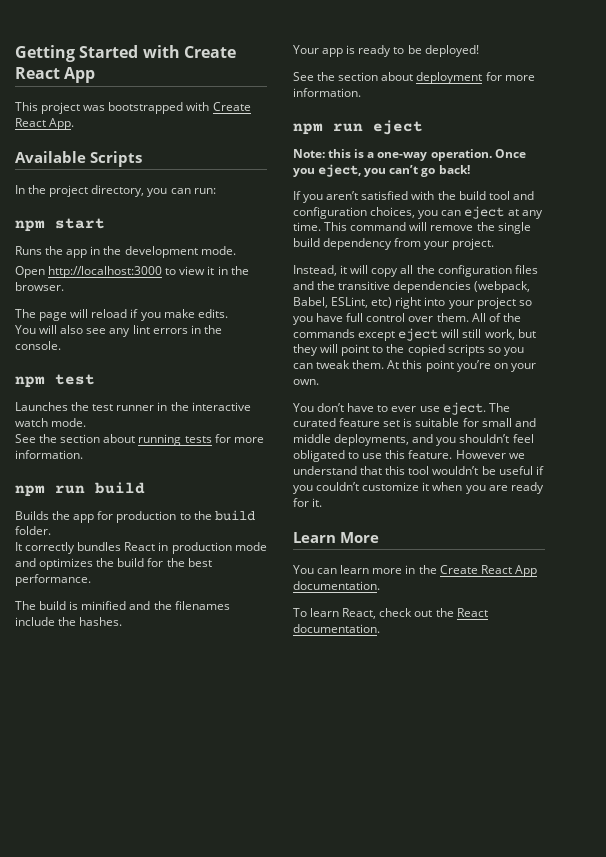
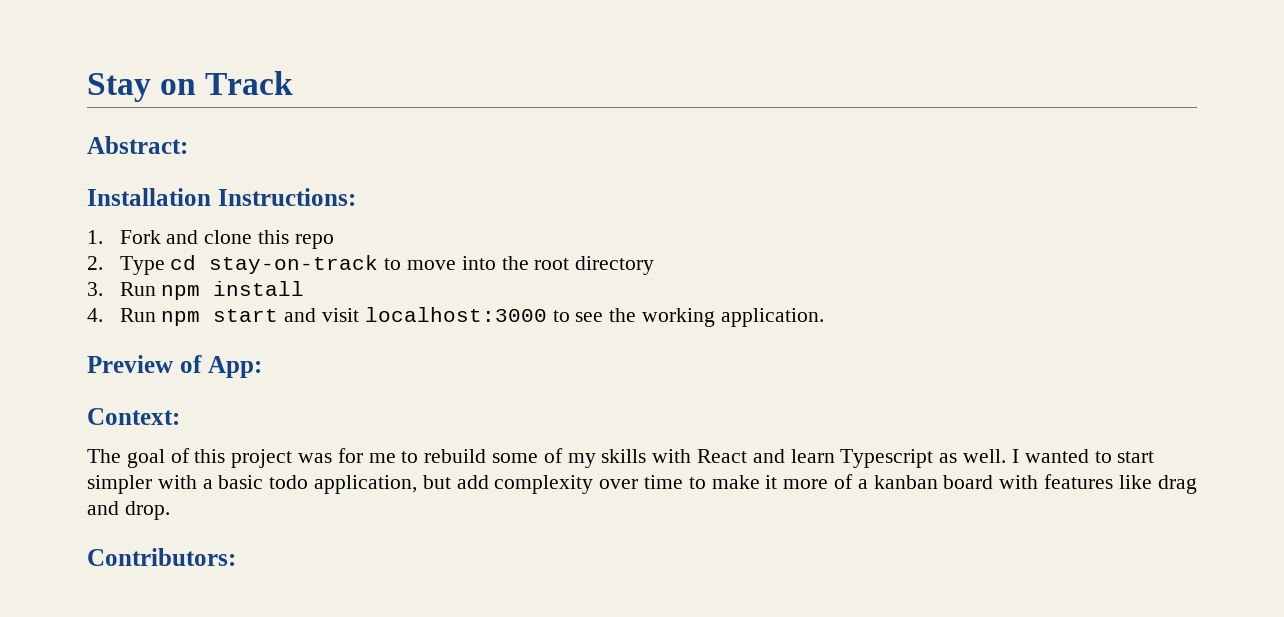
- Getting Started with Create React App
- This project was bootstrapped with Create React App.
- Available Scripts
- In the project directory, you can run:
- npm start
- Runs the app in the development mode.
- Open http://localhost:3000 to view it in the browser.
- The page will reload if you make edits.
- You will also see any lint errors in the console.
- npm test
- Launches the test runner in the interactive watch mode.
- See the section about running tests for more information.
- npm run build
- Builds the app for production to the build folder.
- It correctly bundles React in production mode and optimizes the build for the best performance.
- The build is minified and the filenames include the hashes.
- Your app is ready to be deployed!
- See the section about deployment for more information.
- npm run eject
- Note: this is a one-way operation. Once you eject, you can’t go back!
- If you aren’t satisfied with the build tool and configuration choices, you can eject at any time. This command will remove the single build dependency from your project.
- Instead, it will copy all the configuration files and the transitive dependencies (webpack, Babel, ESLint, etc) right into your project so you have full control over them. All of the commands except eject will still work, but they will point to the copied scripts so you can tweak them. At this point you’re on your own.
- You don’t have to ever use eject. The curated feature set is suitable for small and middle deployments, and you shouldn’t feel obligated to use this feature. However we understand that this tool wouldn’t be useful if you couldn’t customize it when you are ready for it.
- Learn More
- You can learn more in the Create React App documentation.
- To learn React, check out the React documentation.
+ Stay on Track
+ Abstract:
+ Installation Instructions:
+ 1. Fork and clone this repo
+ 2. Type cd stay-on-track to move into the root directory
+ 3. Run npm install
+ 4. Run npm start and visit localhost:3000 to see the working application.
+ Preview of App:
+ Context:
+ The goal of this project was for me to rebuild some of my skills with React and learn Typescript as well. I wanted to start simpler with a basic todo application, but add complexity over time to make it more of a kanban board with features like drag and drop.
+ Contributors:

